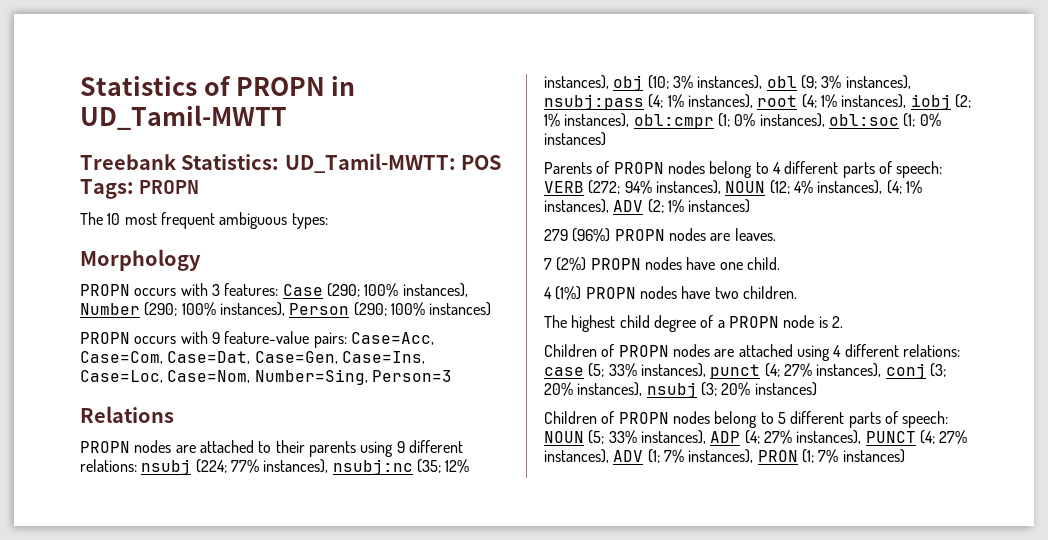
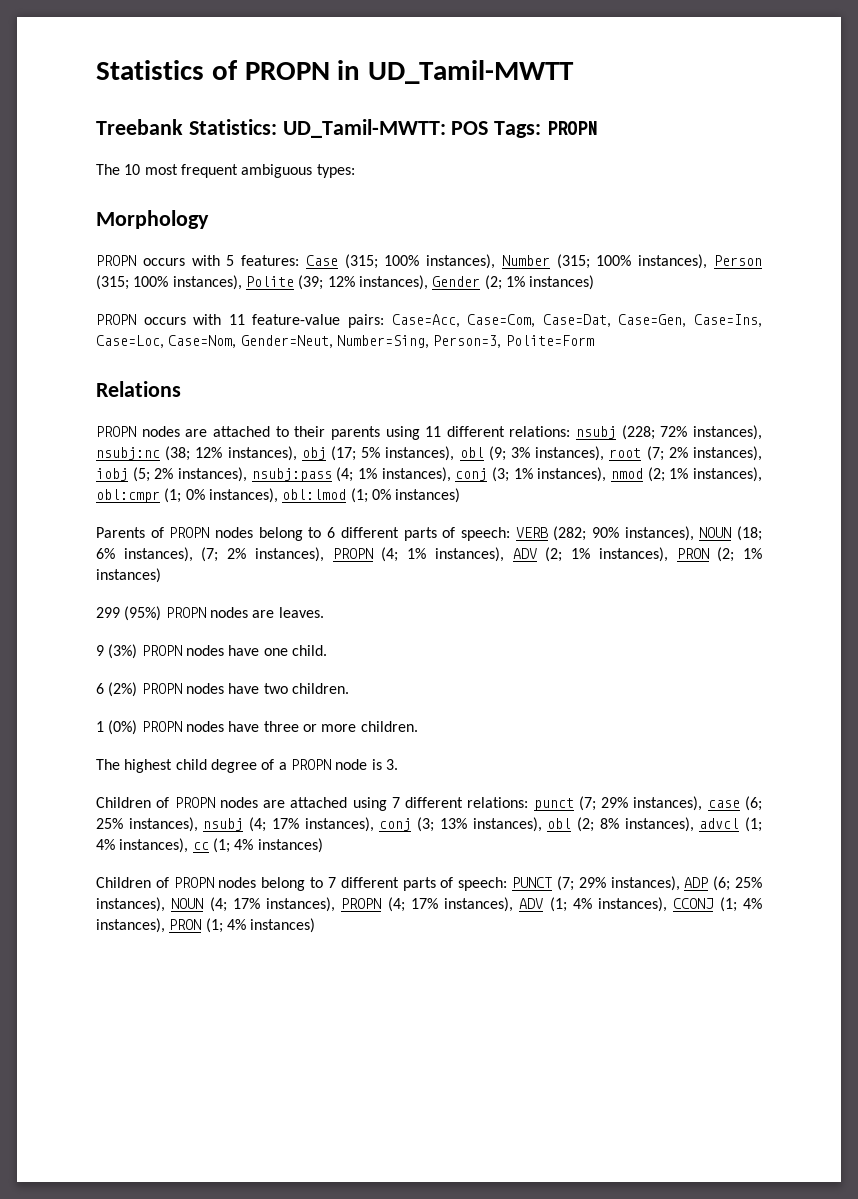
- PROPN occurs with 3 features: Case (290; 100% instances), Number (290; 100% instances), Person (290; 100% instances)
+ PROPN occurs with 5 features: Case (315; 100% instances), Number (315; 100% instances), Person (315; 100% instances), Polite (39; 12% instances), Gender (2; 1% instances)
- PROPN occurs with 9 feature-value pairs: Case=Acc, Case=Com, Case=Dat, Case=Gen, Case=Ins, Case=Loc, Case=Nom, Number=Sing, Person=3
+ PROPN occurs with 11 feature-value pairs: Case=Acc, Case=Com, Case=Dat, Case=Gen, Case=Ins, Case=Loc, Case=Nom, Gender=Neut, Number=Sing, Person=3, Polite=Form
- PROPN nodes are attached to their parents using 9 different relations: nsubj (224; 77% instances), nsubj:nc (35; 12% instances), obj (10; 3% instances), obl (9; 3% instances), nsubj:pass (4; 1% instances), root (4; 1% instances), iobj (2; 1% instances), obl:cmpr (1; 0% instances), obl:soc (1; 0% instances)
+ PROPN nodes are attached to their parents using 11 different relations: nsubj (228; 72% instances), nsubj:nc (38; 12% instances), obj (17; 5% instances), obl (9; 3% instances), root (7; 2% instances), iobj (5; 2% instances), nsubj:pass (4; 1% instances), conj (3; 1% instances), nmod (2; 1% instances), obl:cmpr (1; 0% instances), obl:lmod (1; 0% instances)
- Parents of PROPN nodes belong to 4 different parts of speech: VERB (272; 94% instances), NOUN (12; 4% instances), (4; 1% instances), ADV (2; 1% instances)
- 279 (96%) PROPN nodes are leaves.
+ Parents of PROPN nodes belong to 6 different parts of speech: VERB (282; 90% instances), NOUN (18; 6% instances), (7; 2% instances), PROPN (4; 1% instances), ADV (2; 1% instances), PRON (2; 1% instances)
+ 299 (95%) PROPN nodes are leaves.
- 7 (2%) PROPN nodes have one child.
+ 9 (3%) PROPN nodes have one child.
- 4 (1%) PROPN nodes have two children.
+ 6 (2%) PROPN nodes have two children.
+ 1 (0%) PROPN nodes have three or more children.
- The highest child degree of a PROPN node is 2.
+ The highest child degree of a PROPN node is 3.
- Children of PROPN nodes are attached using 4 different relations: case (5; 33% instances), punct (4; 27% instances), conj (3; 20% instances), nsubj (3; 20% instances)
+ Children of PROPN nodes are attached using 7 different relations: punct (7; 29% instances), case (6; 25% instances), nsubj (4; 17% instances), conj (3; 13% instances), obl (2; 8% instances), advcl (1; 4% instances), cc (1; 4% instances)
- Children of PROPN nodes belong to 5 different parts of speech: NOUN (5; 33% instances), ADP (4; 27% instances), PUNCT (4; 27% instances), ADV (1; 7% instances), PRON (1; 7% instances)
+ Children of PROPN nodes belong to 7 different parts of speech: PUNCT (7; 29% instances), ADP (6; 25% instances), NOUN (4; 17% instances), PROPN (4; 17% instances), ADV (1; 4% instances), CCONJ (1; 4% instances), PRON (1; 4% instances)

